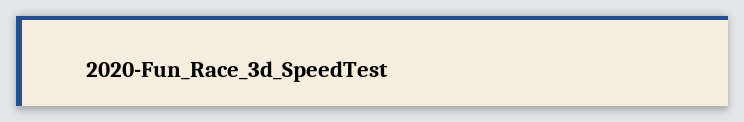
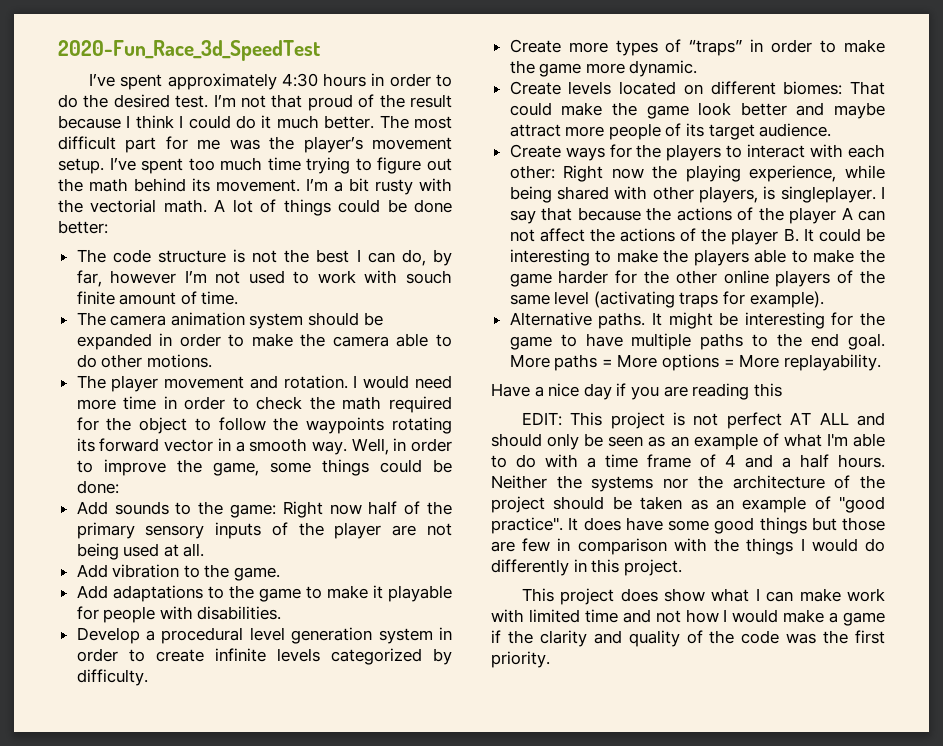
+ I’ve spent approximately 4:30 hours in order to do the desired test. I’m not that proud of the result because I think I could do it much better. The most difficult part for me was the player’s movement setup. I’ve spent too much time trying to figure out the math behind its movement. I’m a bit rusty with the vectorial math. A lot of things could be done better:
+ The code structure is not the best I can do, by far, however I’m not used to work with souch finite amount of time.
+ The camera animation system should be expanded in order to make the camera able to do other motions.
+ The player movement and rotation. I would need more time in order to check the math required for the object to follow the waypoints rotating its forward vector in a smooth way. Well, in order to improve the game, some things could be done:
+ Add sounds to the game: Right now half of the primary sensory inputs of the player are not being used at all.
+ Add vibration to the game.
+ Add adaptations to the game to make it playable for people with disabilities.
+ Develop a procedural level generation system in order to create infinite levels categorized by difficulty.
+ Create more types of “traps” in order to make the game more dynamic.
+ Create levels located on different biomes: That could make the game look better and maybe attract more people of its target audience.
+ Create ways for the players to interact with each other: Right now the playing experience, while being shared with other players, is singleplayer. I say that because the actions of the player A can not affect the actions of the player B. It could be interesting to make the players able to make the game harder for the other online players of the same level (activating traps for example).
+ Alternative paths. It might be interesting for the game to have multiple paths to the end goal. More paths = More options = More replayability.
+ Have a nice day if you are reading this
+ EDIT: This project is not perfect AT ALL and should only be seen as an example of what I'm able to do with a time frame of 4 and a half hours. Neither the systems nor the architecture of the project should be taken as an example of "good practice". It does have some good things but those are few in comparison with the things I would do differently in this project.
+ This project does show what I can make work with limited time and not how I would make a game if the clarity and quality of the code was the first priority.

